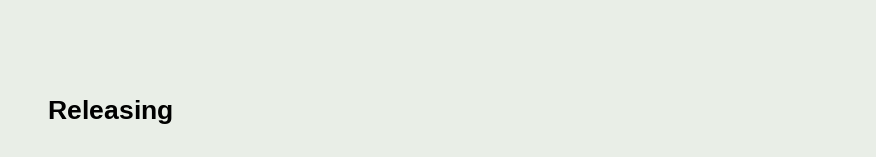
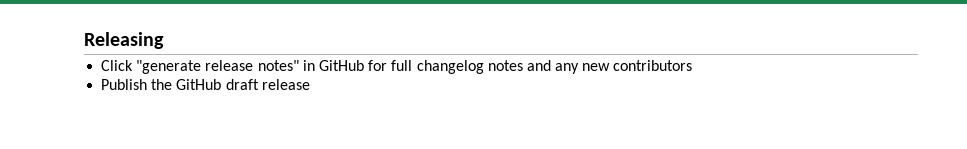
+ Click "generate release notes" in GitHub for full changelog notes and any new contributors
+ Publish the GitHub draft release

